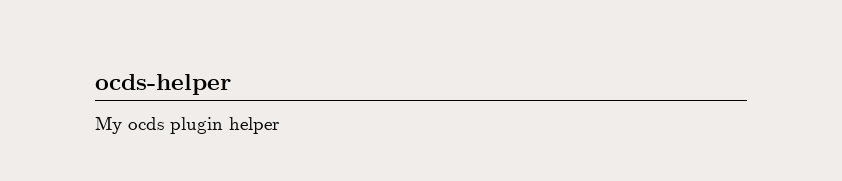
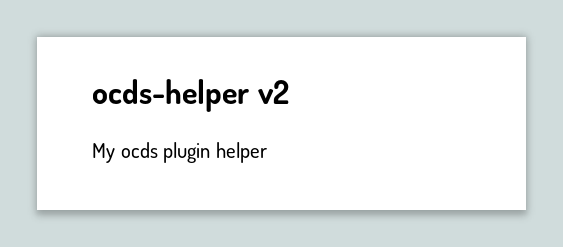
- ocds-helper
+ ocds-helper v2

